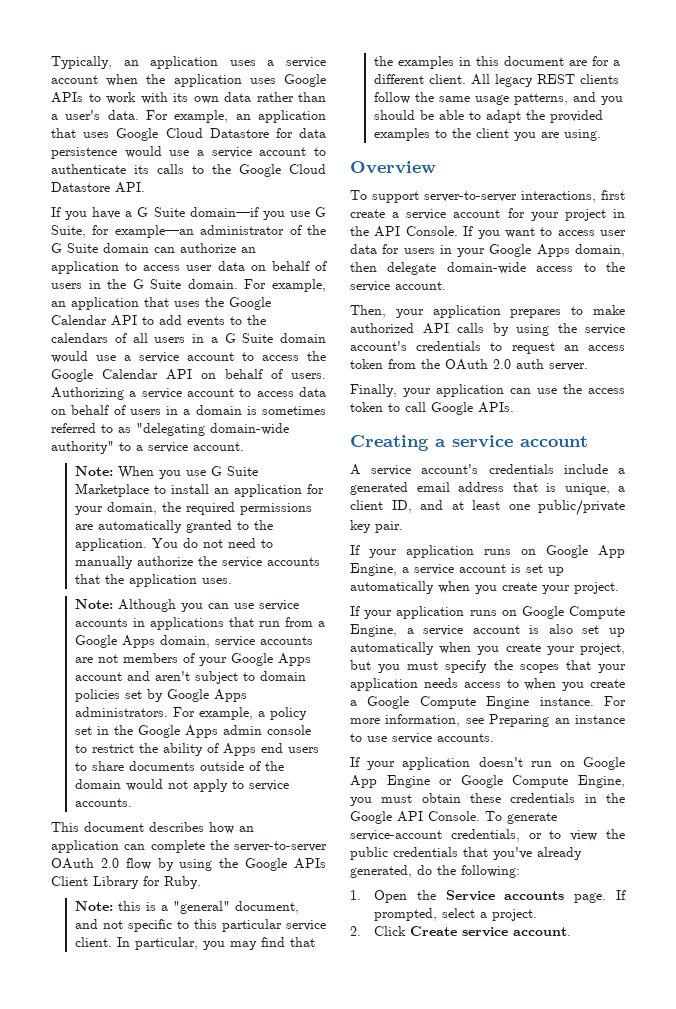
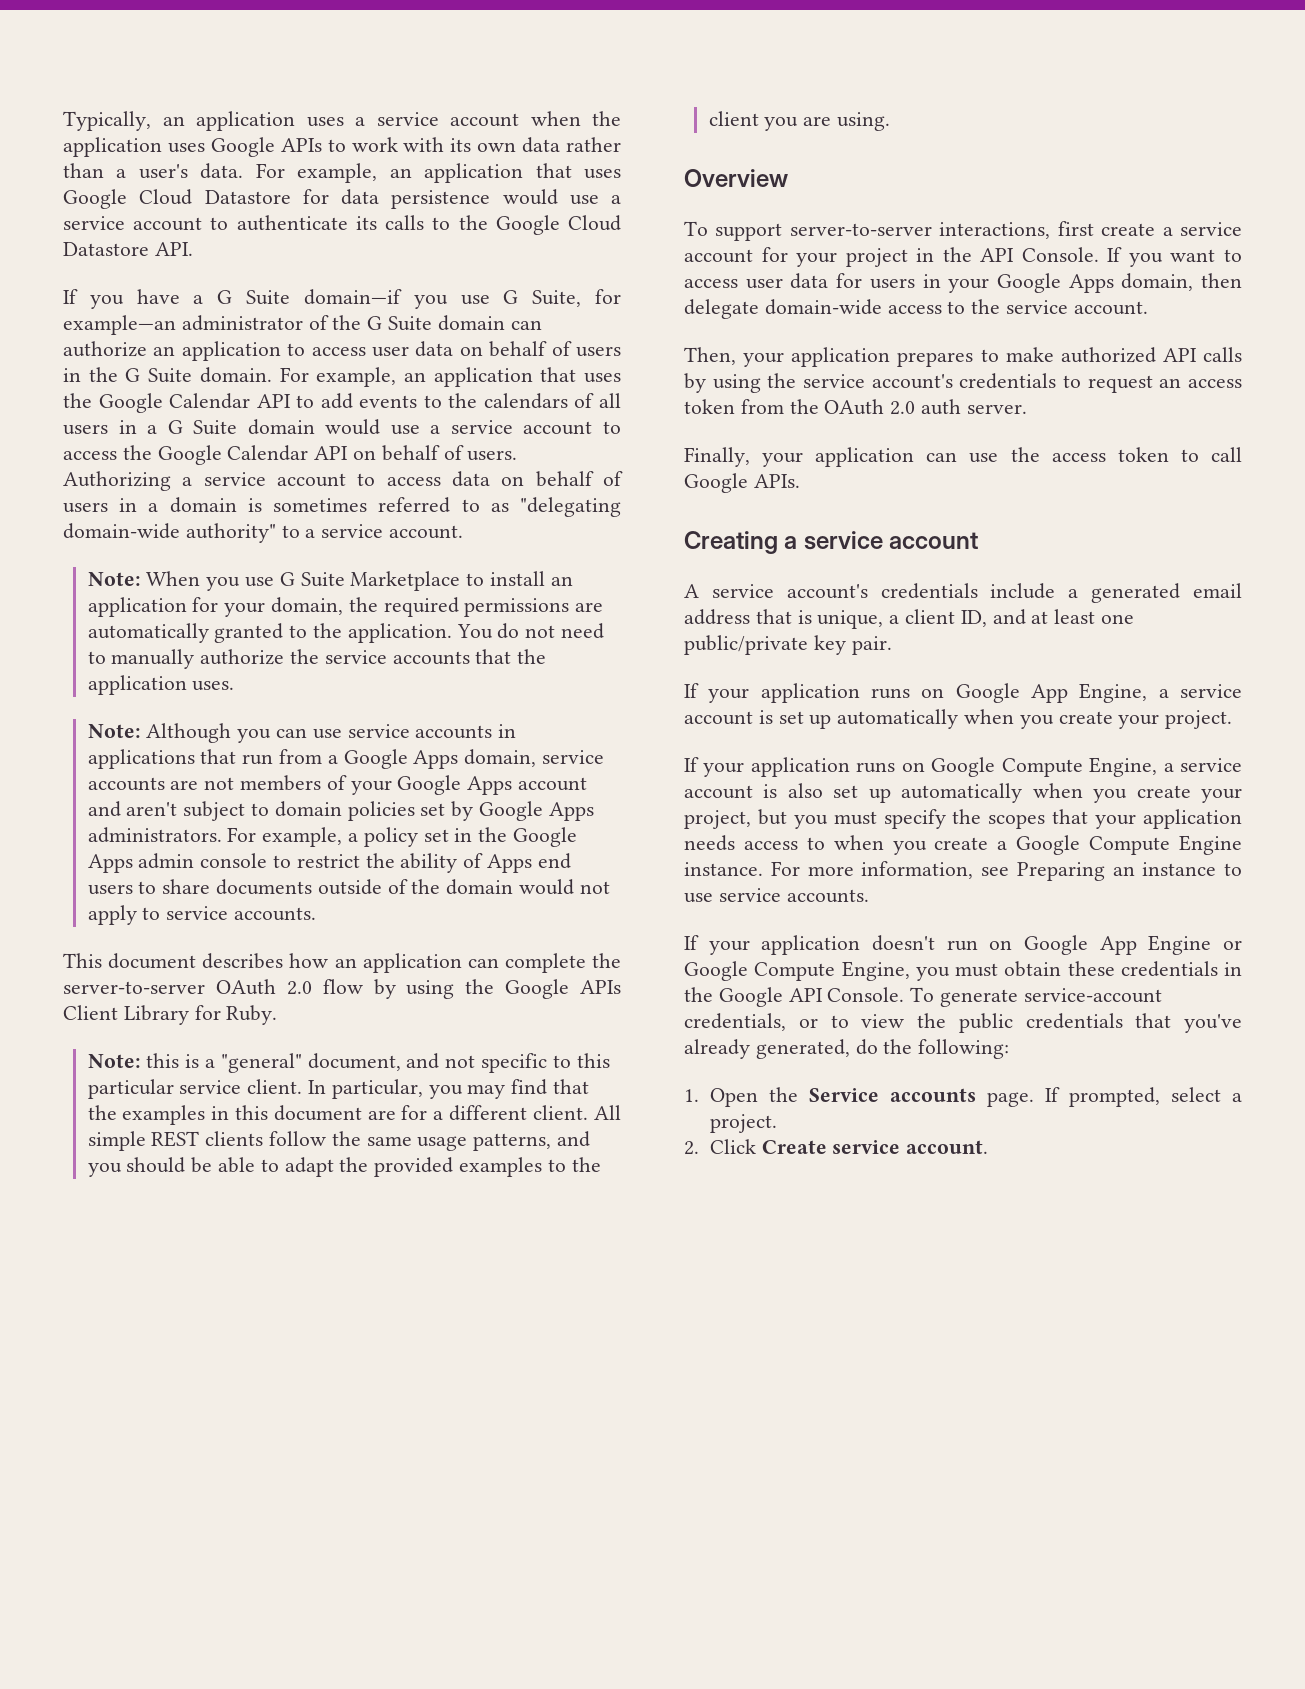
- All legacy REST clients follow the same usage patterns, and you should be able to adapt the provided examples to the client you are using.
+ All simple REST clients follow the same usage patterns, and you should be able to adapt the provided examples to the client you are using.

